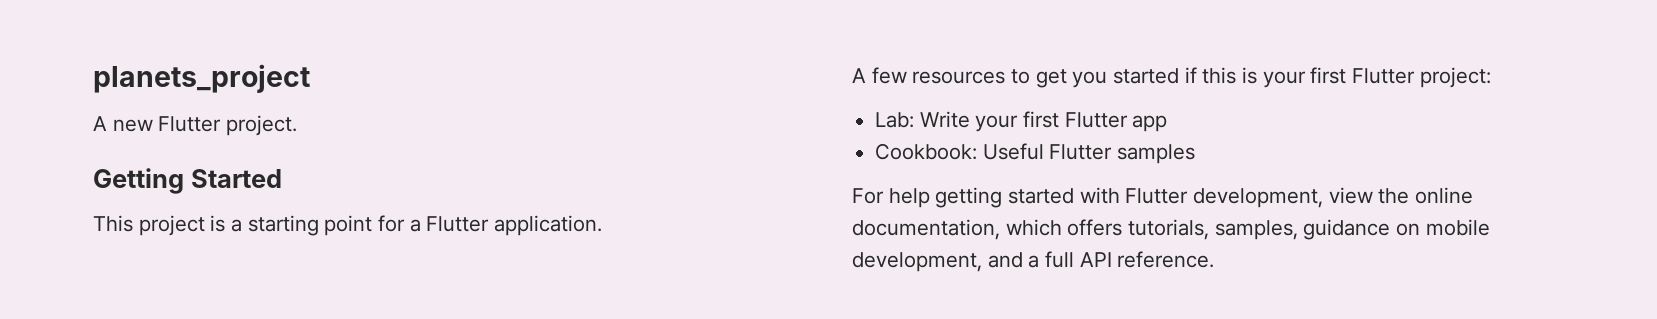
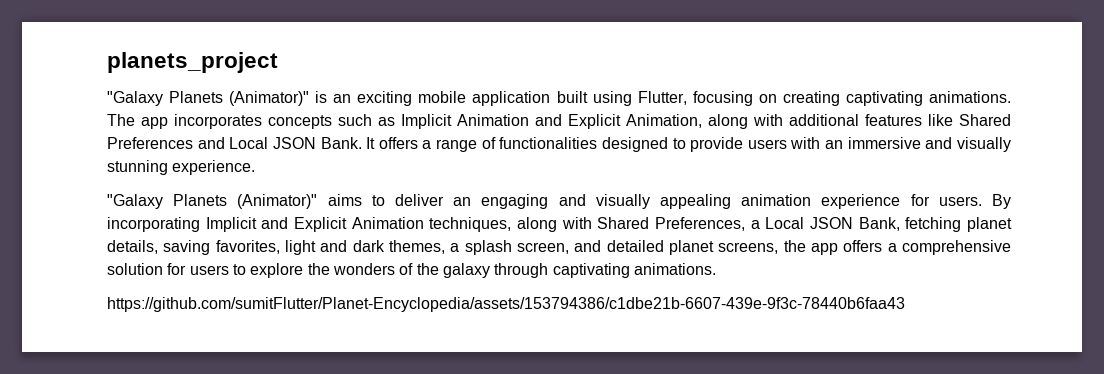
- A new Flutter project.
- Getting Started
- This project is a starting point for a Flutter application.
- A few resources to get you started if this is your first Flutter project:
- Lab: Write your first Flutter app
- Cookbook: Useful Flutter samples
- For help getting started with Flutter development, view the online documentation, which offers tutorials, samples, guidance on mobile development, and a full API reference.
+ "Galaxy Planets (Animator)" is an exciting mobile application built using Flutter, focusing on creating captivating animations. The app incorporates concepts such as Implicit Animation and Explicit Animation, along with additional features like Shared Preferences and Local JSON Bank. It offers a range of functionalities designed to provide users with an immersive and visually stunning experience.
+ "Galaxy Planets (Animator)" aims to deliver an engaging and visually appealing animation experience for users. By incorporating Implicit and Explicit Animation techniques, along with Shared Preferences, a Local JSON Bank, fetching planet details, saving favorites, light and dark themes, a splash screen, and detailed planet screens, the app offers a comprehensive solution for users to explore the wonders of the galaxy through captivating animations.
+ https://github.com/sumitFlutter/Planet-Encyclopedia/assets/153794386/c1dbe21b-6607-439e-9f3c-78440b6faa43

